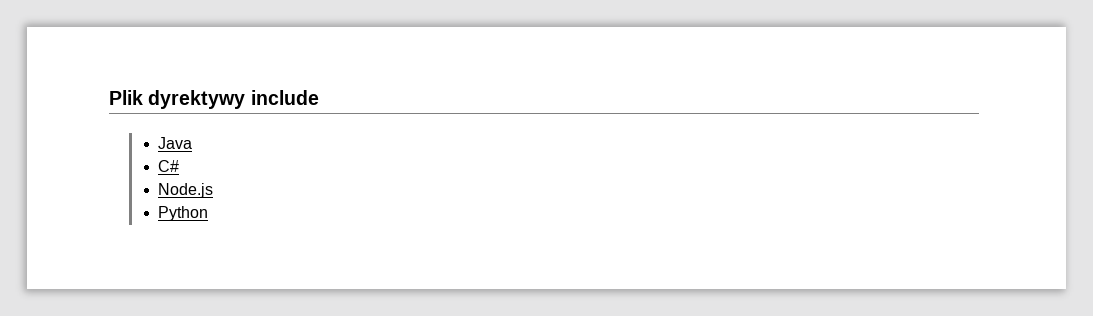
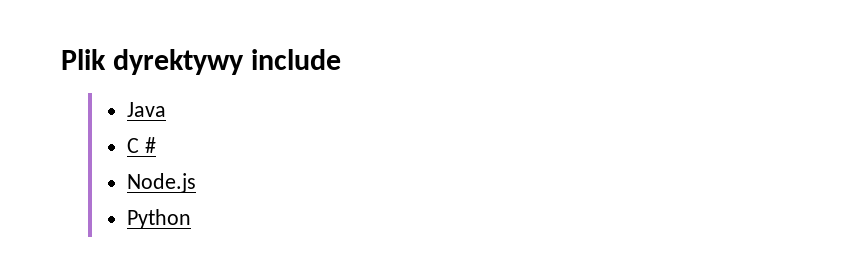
- C#
+ C #

